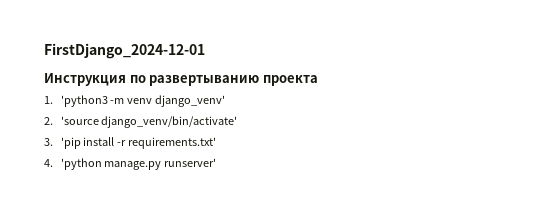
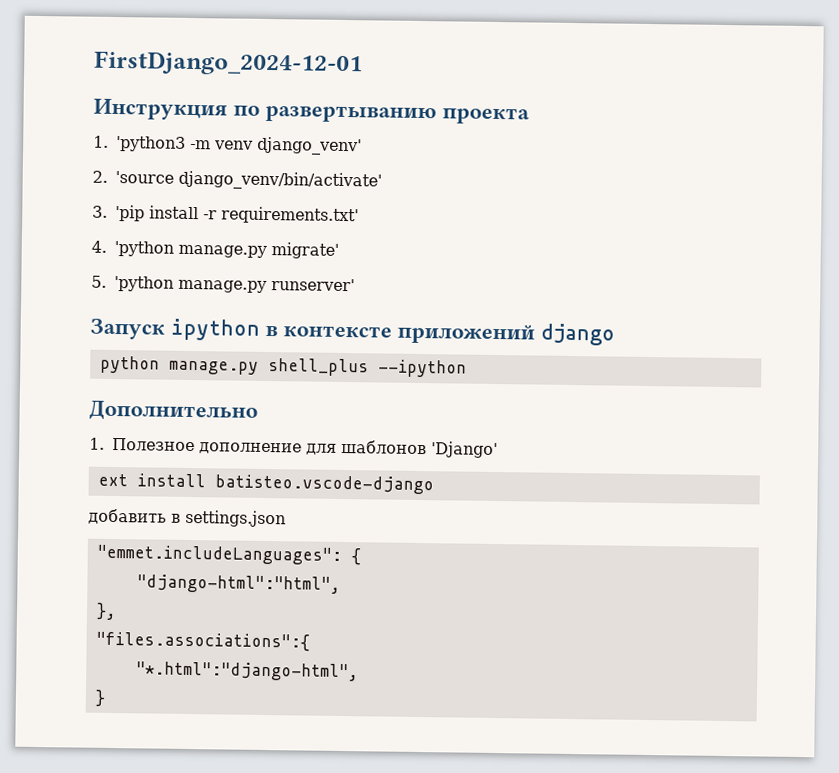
- 4. 'python manage.py runserver'
+ 4. 'python manage.py migrate'
+ 5. 'python manage.py runserver'
+ Запуск ipython в контексте приложений django
+ python manage.py shell_plus --ipython
+ Дополнительно
+ 1. Полезное дополнение для шаблонов 'Django'
+ ext install batisteo.vscode-django
+ добавить в settings.json
+ "emmet.includeLanguages": {
+ "django-html":"html",
+ },
+ "files.associations":{
+ "*.html":"django-html",
+ }

